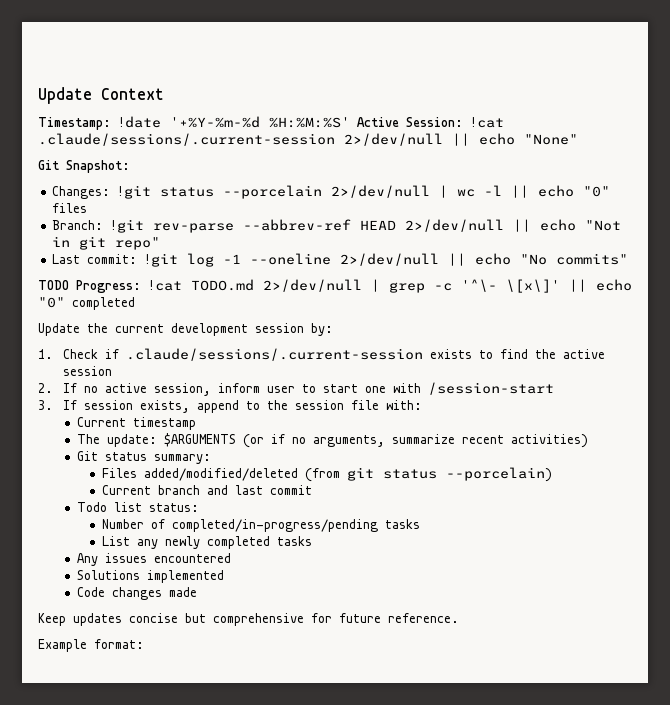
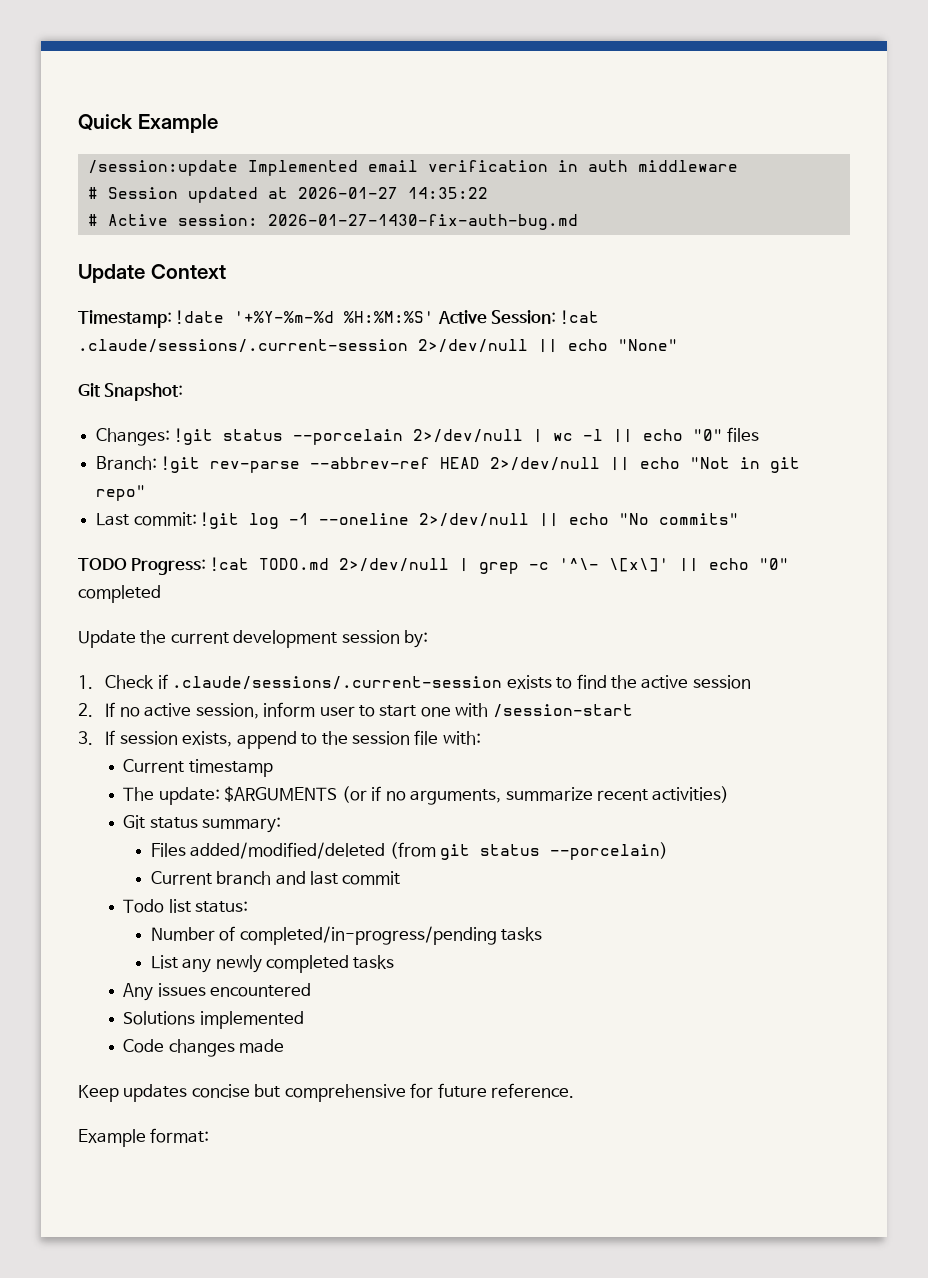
+ Quick Example
+ /session:update Implemented email verification in auth middleware
+ # Session updated at 2026-01-27 14:35:22
+ # Active session: 2026-01-27-1430-fix-auth-bug.md

